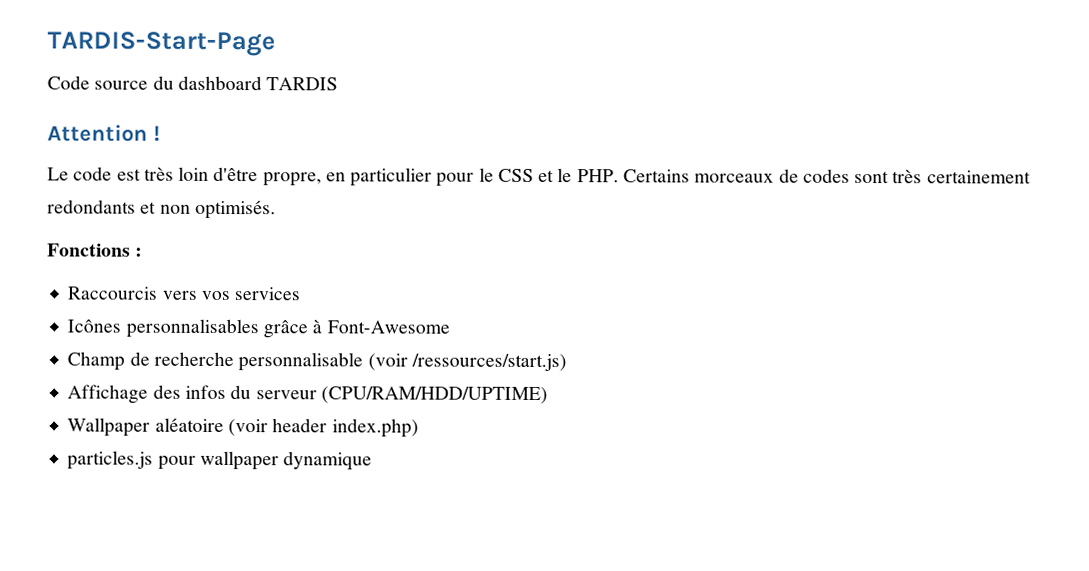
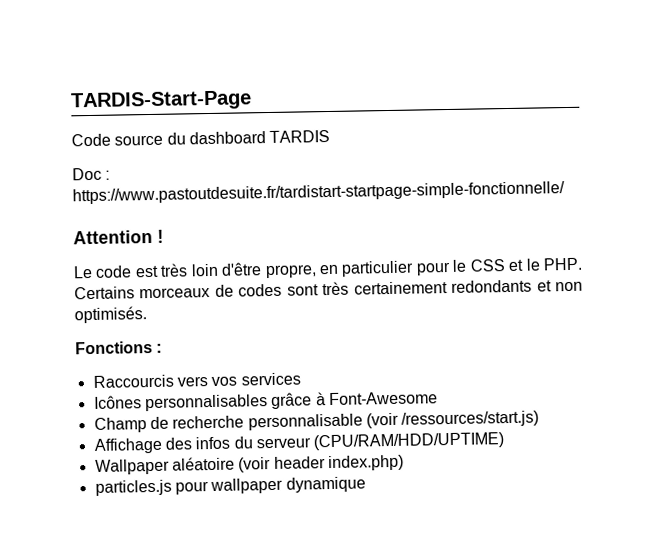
+ Doc : https://www.pastoutdesuite.fr/tardistart-startpage-simple-fonctionnelle/

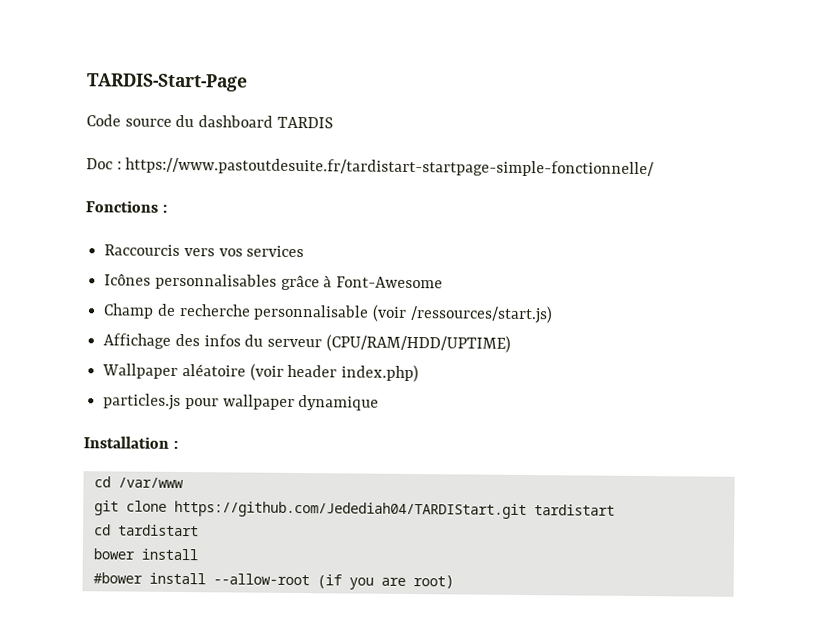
- Attention !
- Le code est très loin d'être propre, en particulier pour le CSS et le PHP. Certains morceaux de codes sont très certainement redondants et non optimisés.
+ Installation :
+ cd /var/www
+ git clone https://github.com/Jedediah04/TARDIStart.git tardistart
+ cd tardistart
+ bower install
+ #bower install --allow-root (if you are root)

